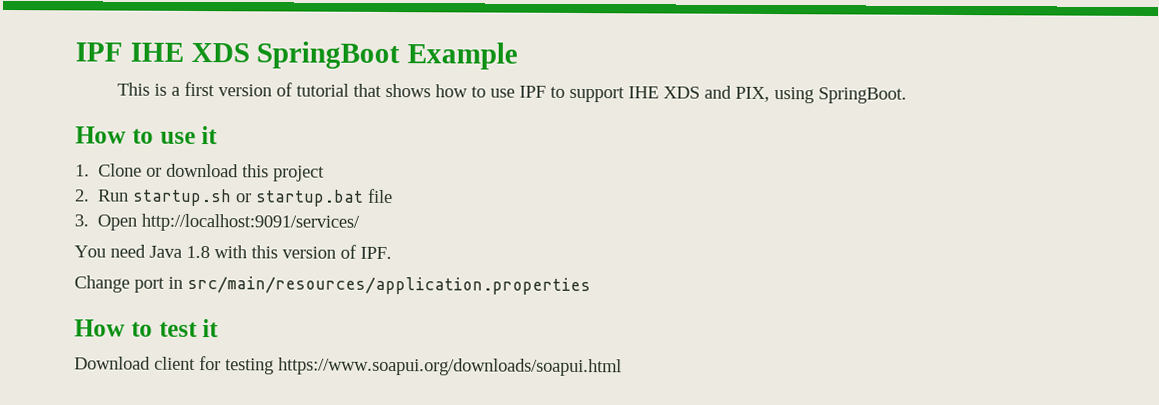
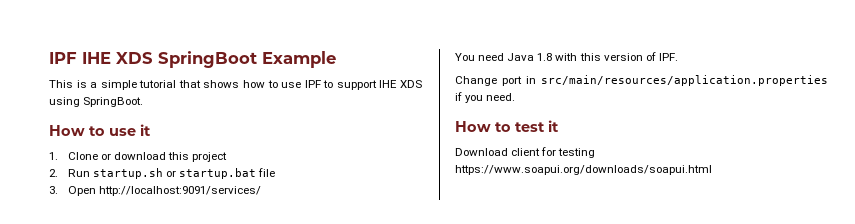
- This is a first version of tutorial that shows how to use IPF to support IHE XDS and PIX, using SpringBoot.
+ This is a simple tutorial that shows how to use IPF to support IHE XDS using SpringBoot.
- Change port in src/main/resources/application.properties
+ Change port in src/main/resources/application.properties if you need.

